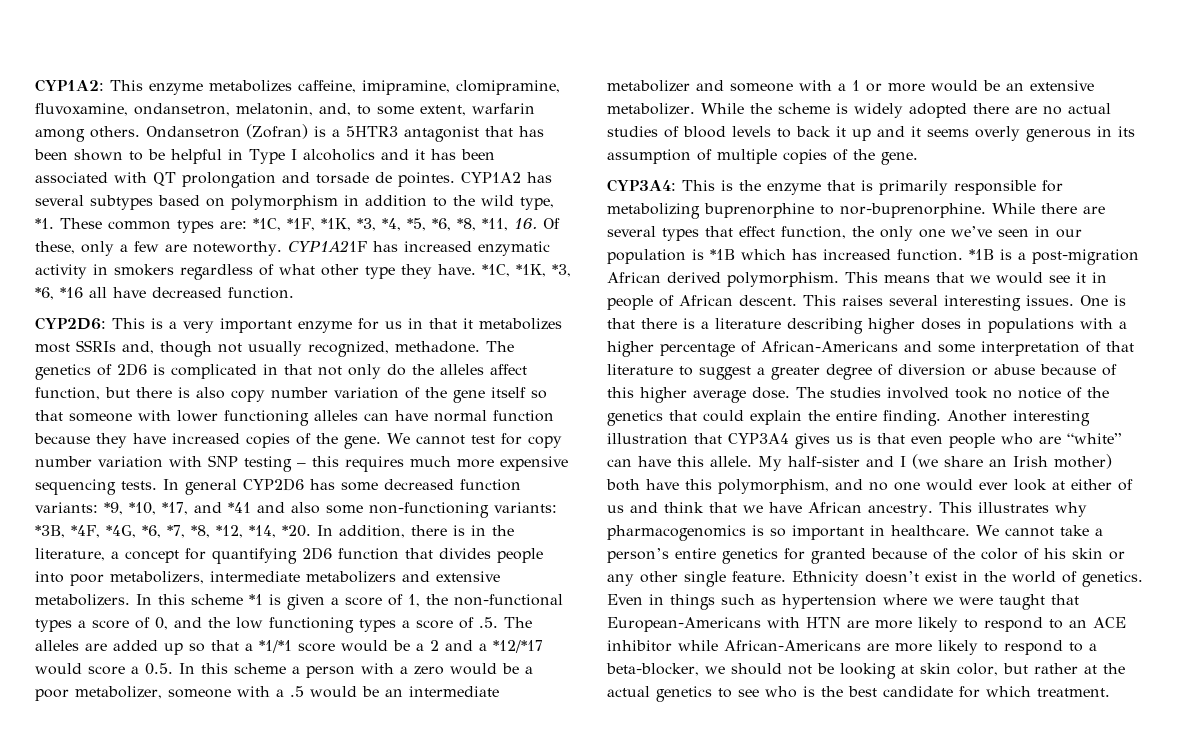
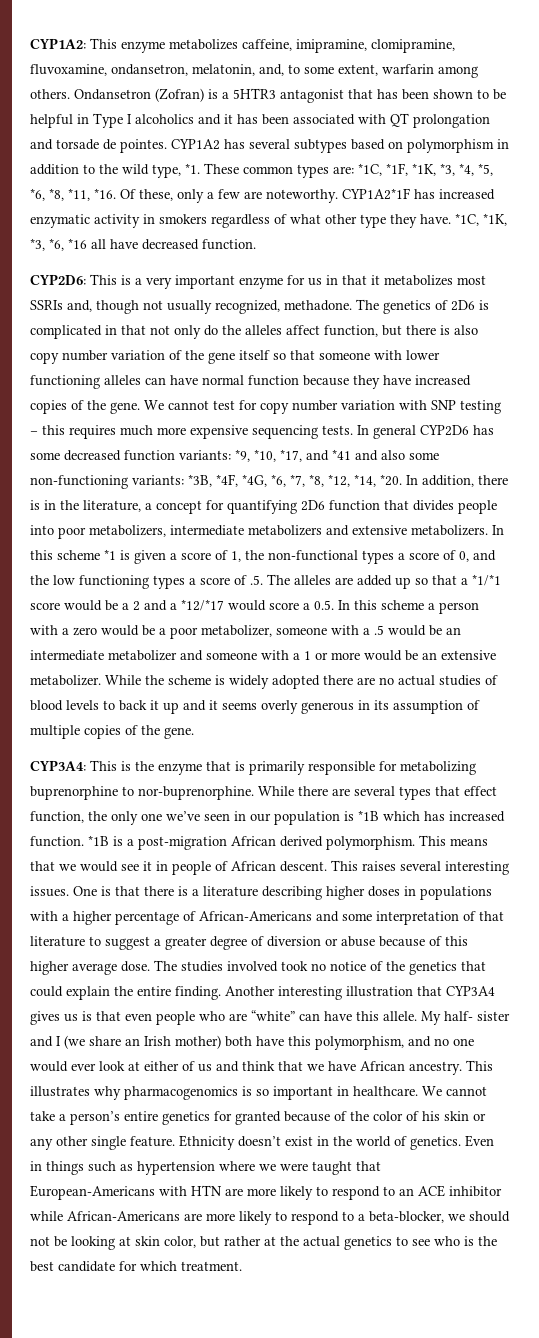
- These common types are: *1C, *1F, *1K, *3, *4, *5, *6, *8, *11, 16. Of these, only a few are noteworthy.
+ These common types are: *1C, *1F, *1K, *3, *4, *5, *6, *8, *11, *16. Of these, only a few are noteworthy.
- CYP1A21F has increased enzymatic activity in smokers regardless of what other type they have.
+ CYP1A2*1F has increased enzymatic activity in smokers regardless of what other type they have.
- My half-sister and I (we share an Irish mother) both have this polymorphism, and no one would ever look at either of us and think that we have African ancestry.
+ My half- sister and I (we share an Irish mother) both have this polymorphism, and no one would ever look at either of us and think that we have African ancestry.

